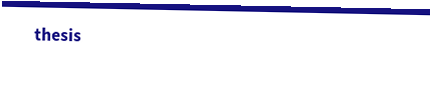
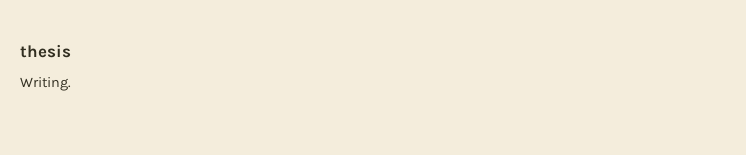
+ Writing.

